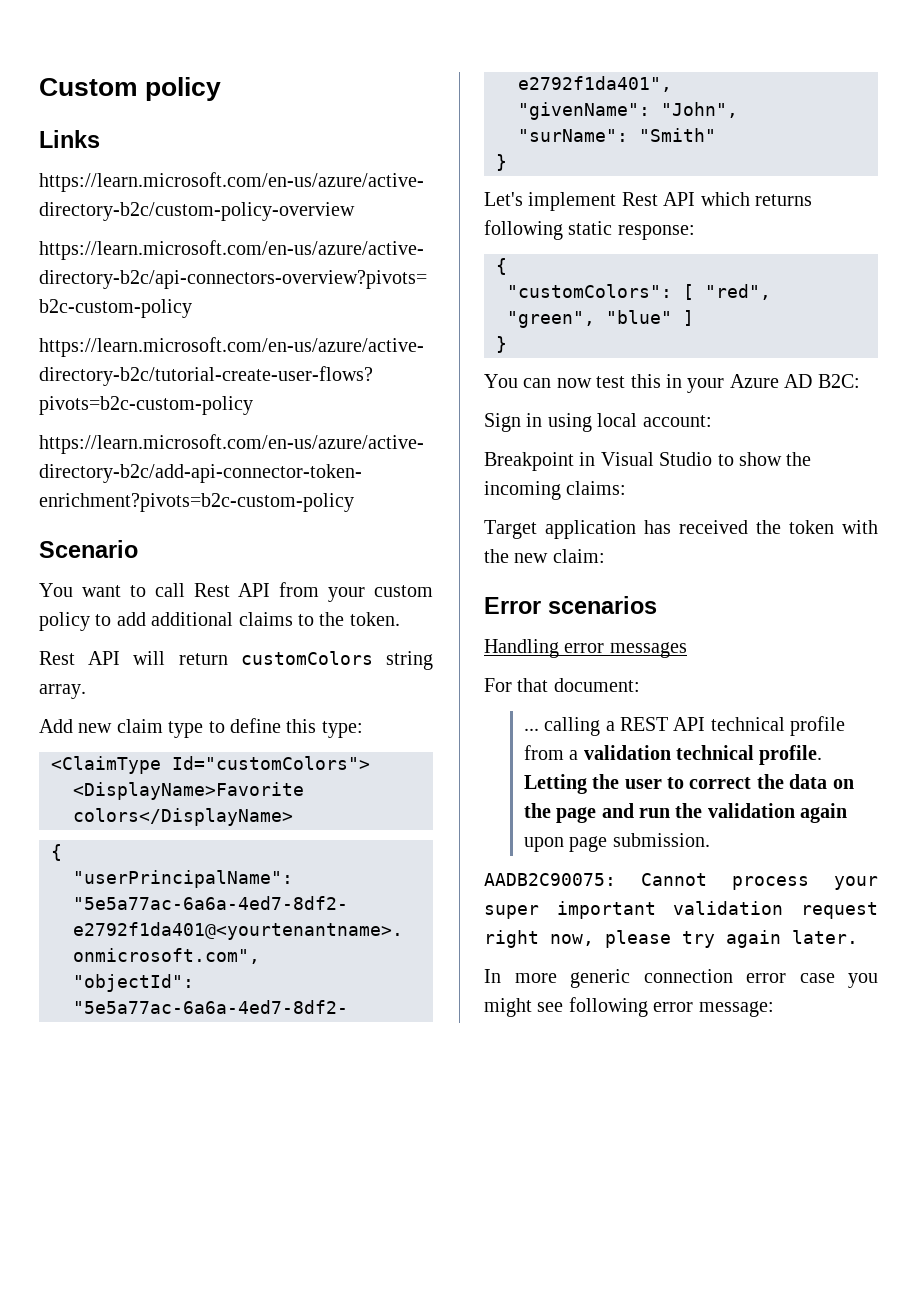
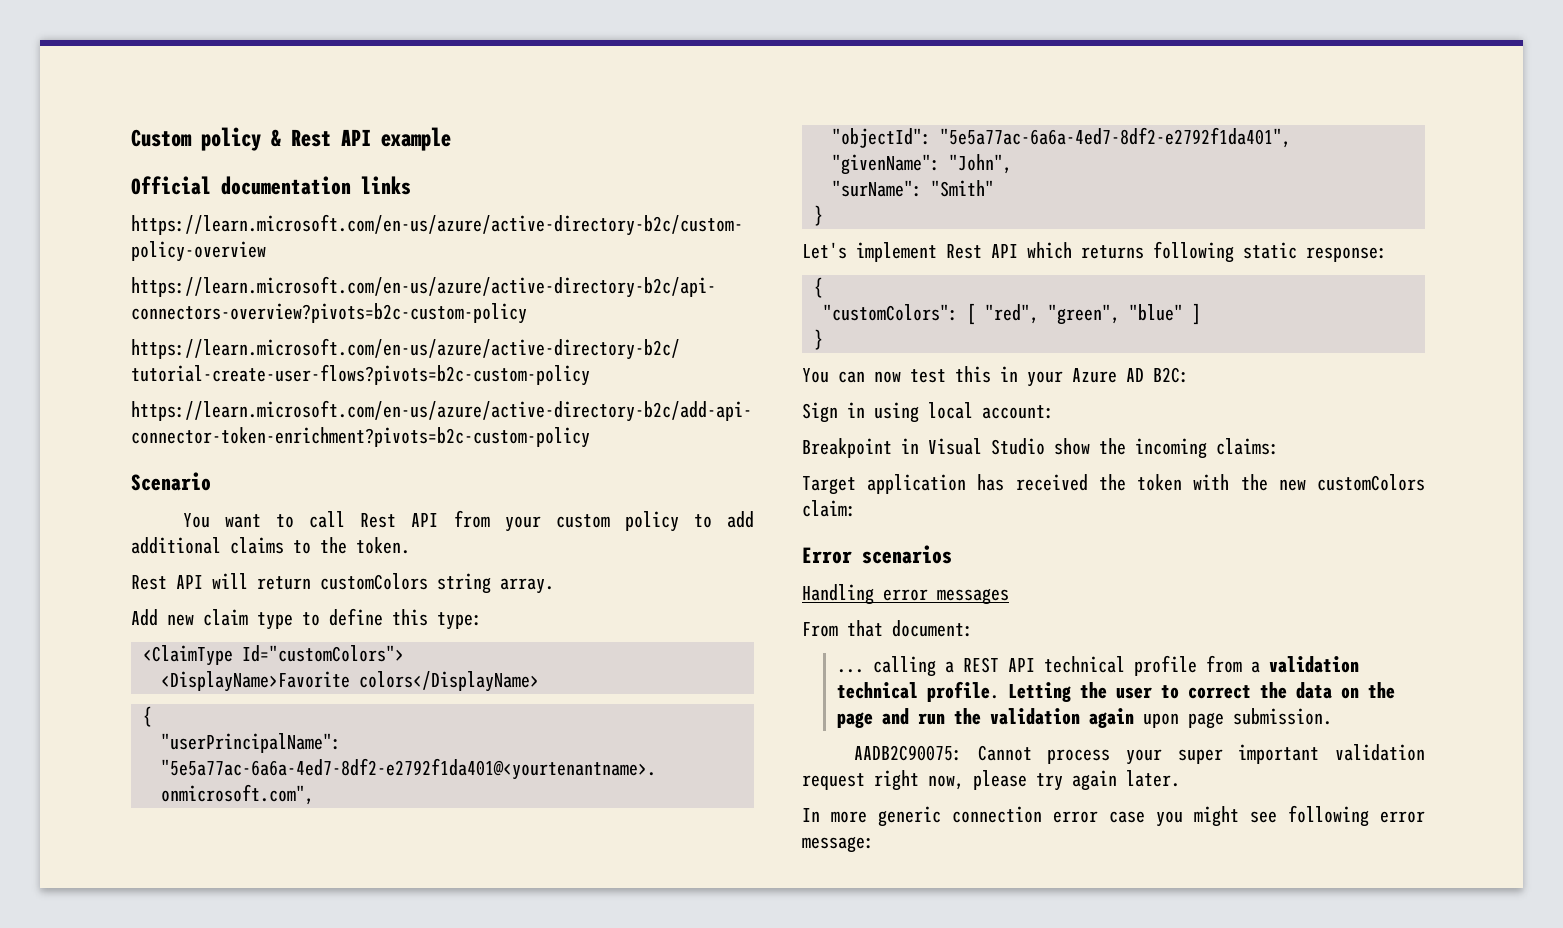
- Custom policy
- Links
+ Custom policy & Rest API example
+ Official documentation links
- Breakpoint in Visual Studio to show the incoming claims:
+ Breakpoint in Visual Studio show the incoming claims:
- Target application has received the token with the new claim:
+ Target application has received the token with the new customColors claim:
- For that document:
+ From that document:

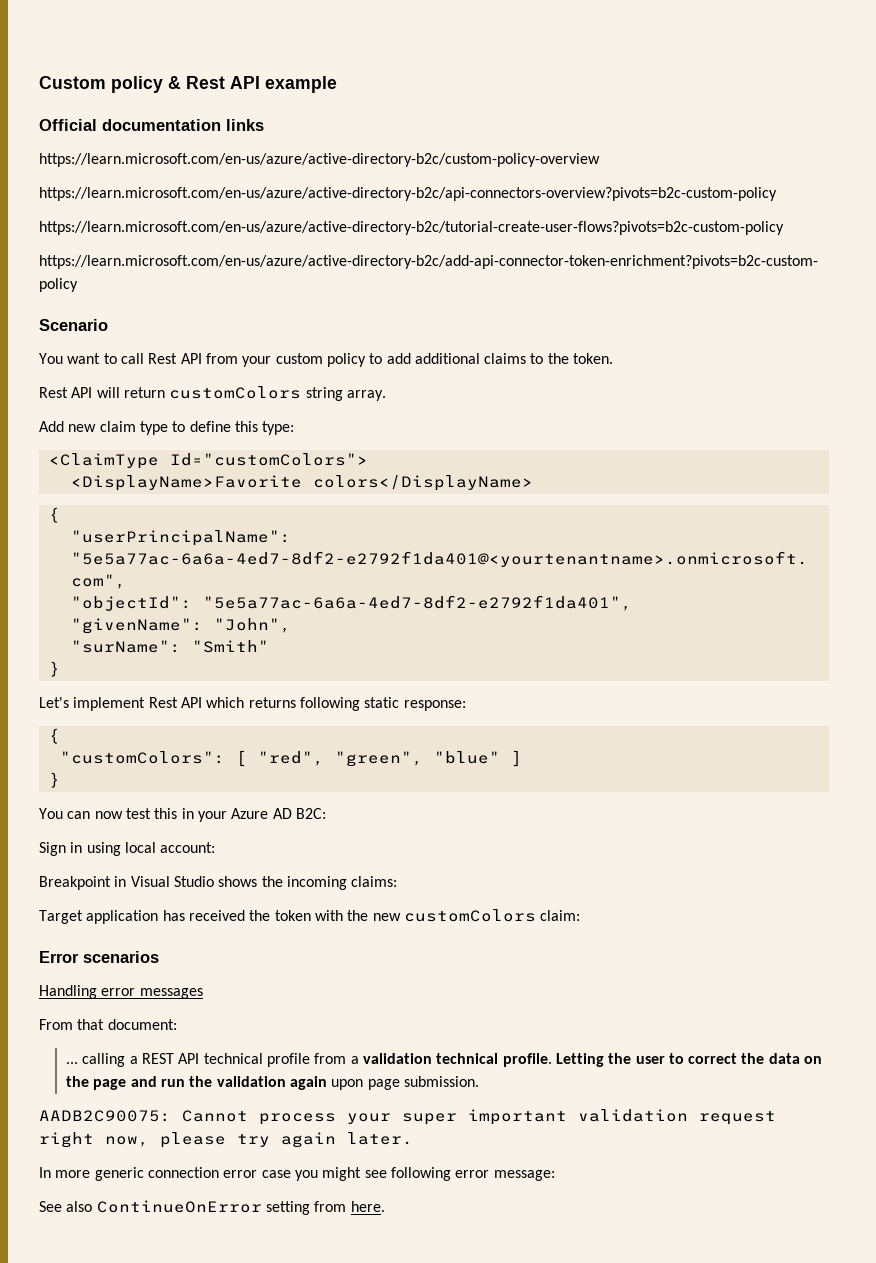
- Breakpoint in Visual Studio show the incoming claims:
+ Breakpoint in Visual Studio shows the incoming claims:
+ See also ContinueOnError setting from here.

